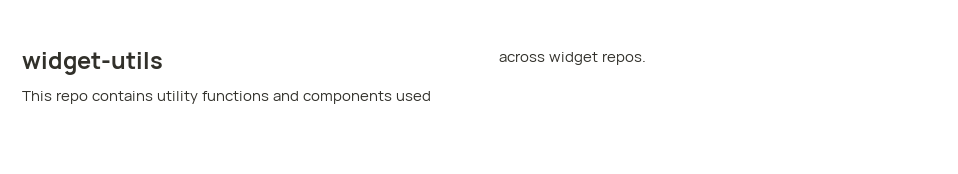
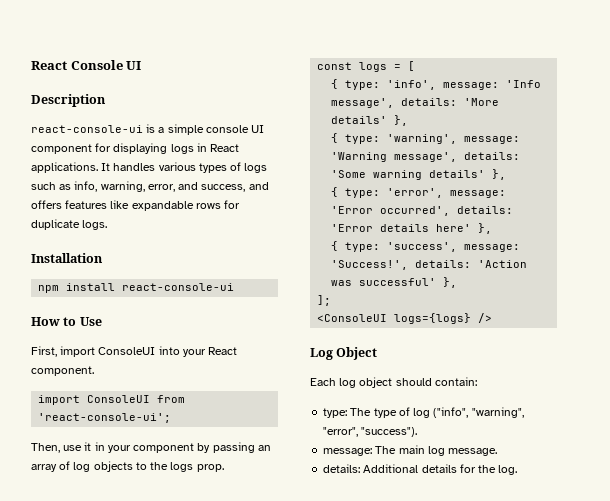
- widget-utils
- This repo contains utility functions and components used across widget repos.
+ React Console UI
+ Description
+ react-console-ui is a simple console UI component for displaying logs in React applications. It handles various types of logs such as info, warning, error, and success, and offers features like expandable rows for duplicate logs.
+ Installation
+ npm install react-console-ui
+ How to Use
+ First, import ConsoleUI into your React component.
+ import ConsoleUI from 'react-console-ui';
+ Then, use it in your component by passing an array of log objects to the logs prop.
+ const logs = [
+ { type: 'info', message: 'Info message', details: 'More details' },
+ { type: 'warning', message: 'Warning message', details: 'Some warning details' },
+ { type: 'error', message: 'Error occurred', details: 'Error details here' },
+ { type: 'success', message: 'Success!', details: 'Action was successful' },
+ ];
+ <ConsoleUI logs={logs} />
+ Log Object
+ Each log object should contain:
+ type: The type of log ("info", "warning", "error", "success").
+ message: The main log message.
+ details: Additional details for the log.

